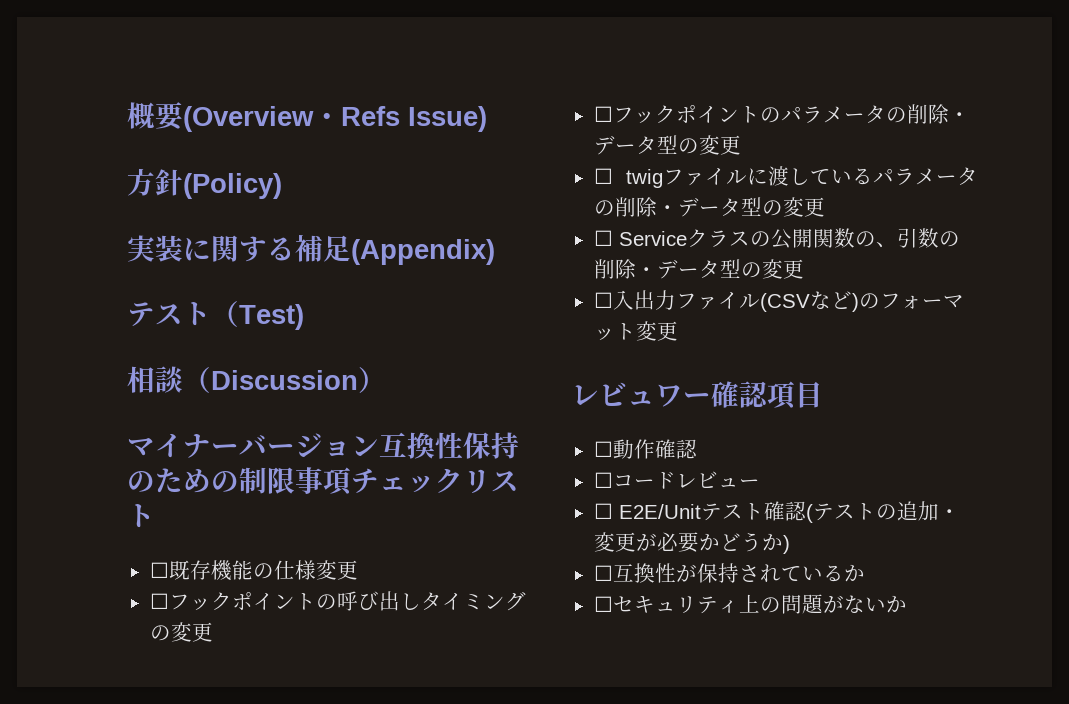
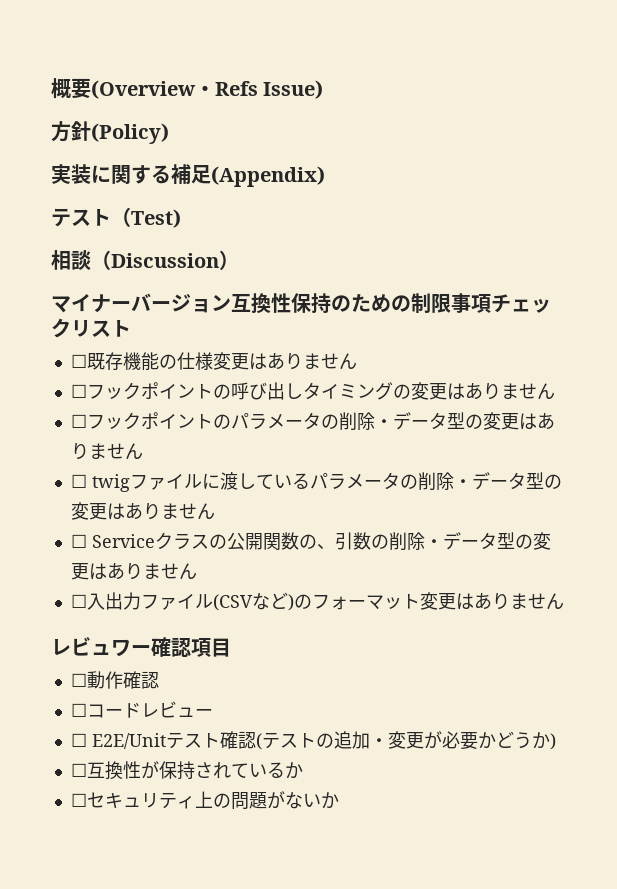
- ☐既存機能の仕様変更
+ ☐既存機能の仕様変更はありません
- ☐フックポイントの呼び出しタイミングの変更
+ ☐フックポイントの呼び出しタイミングの変更はありません
- ☐フックポイントのパラメータの削除・データ型の変更
+ ☐フックポイントのパラメータの削除・データ型の変更はありません
- ☐ twigファイルに渡しているパラメータの削除・データ型の変更
+ ☐ twigファイルに渡しているパラメータの削除・データ型の変更はありません
- ☐ Serviceクラスの公開関数の、引数の削除・データ型の変更
+ ☐ Serviceクラスの公開関数の、引数の削除・データ型の変更はありません
- ☐入出力ファイル(CSVなど)のフォーマット変更
+ ☐入出力ファイル(CSVなど)のフォーマット変更はありません

